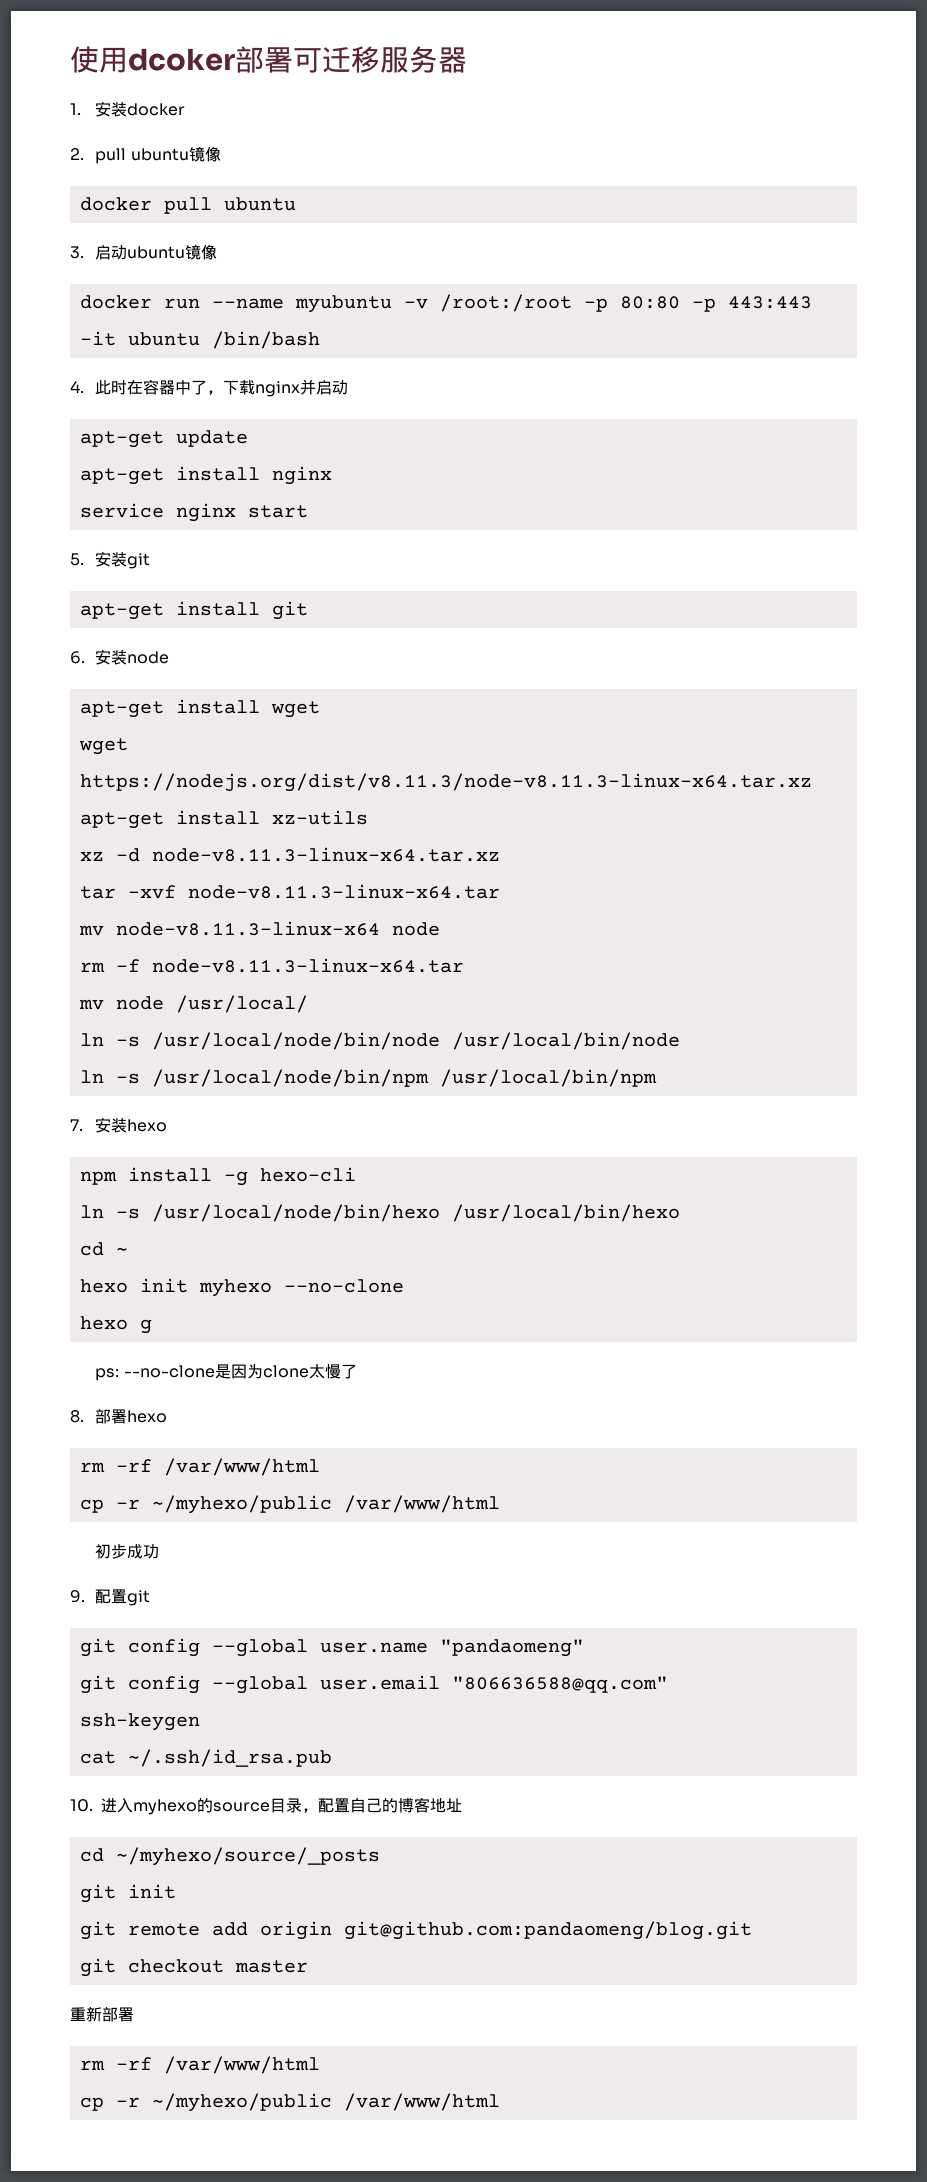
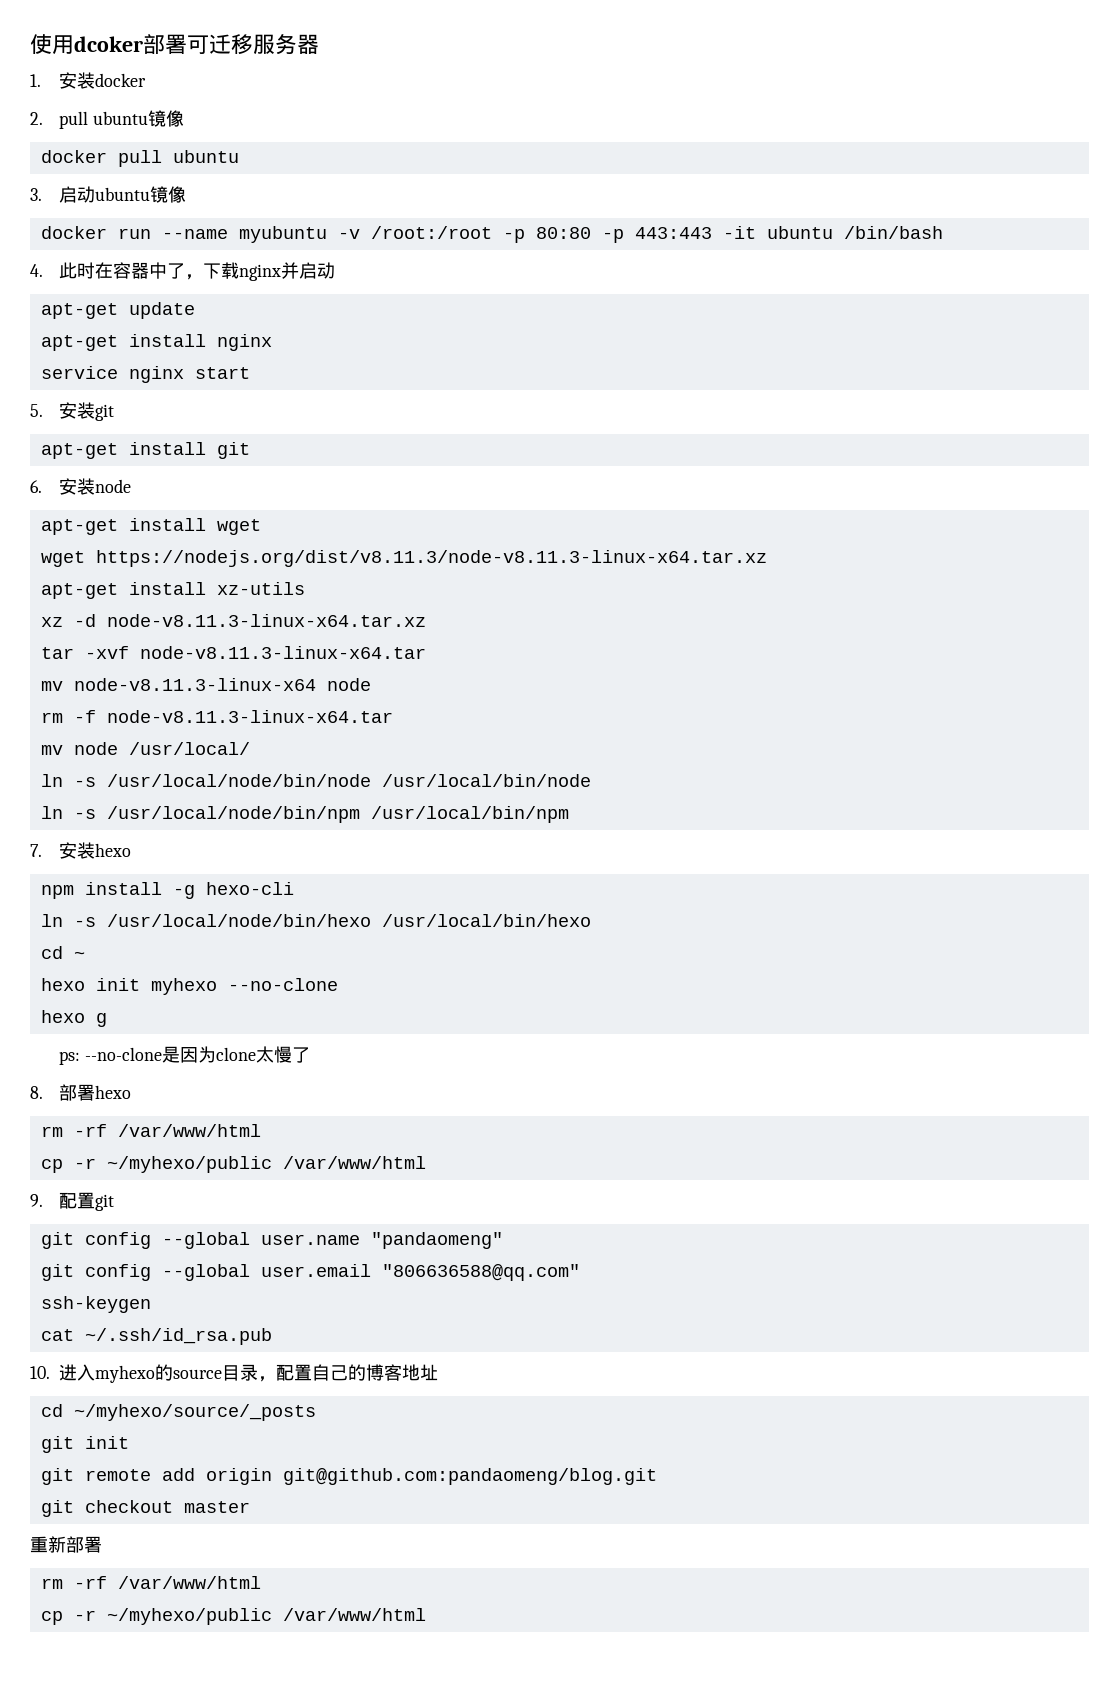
- 初步成功

